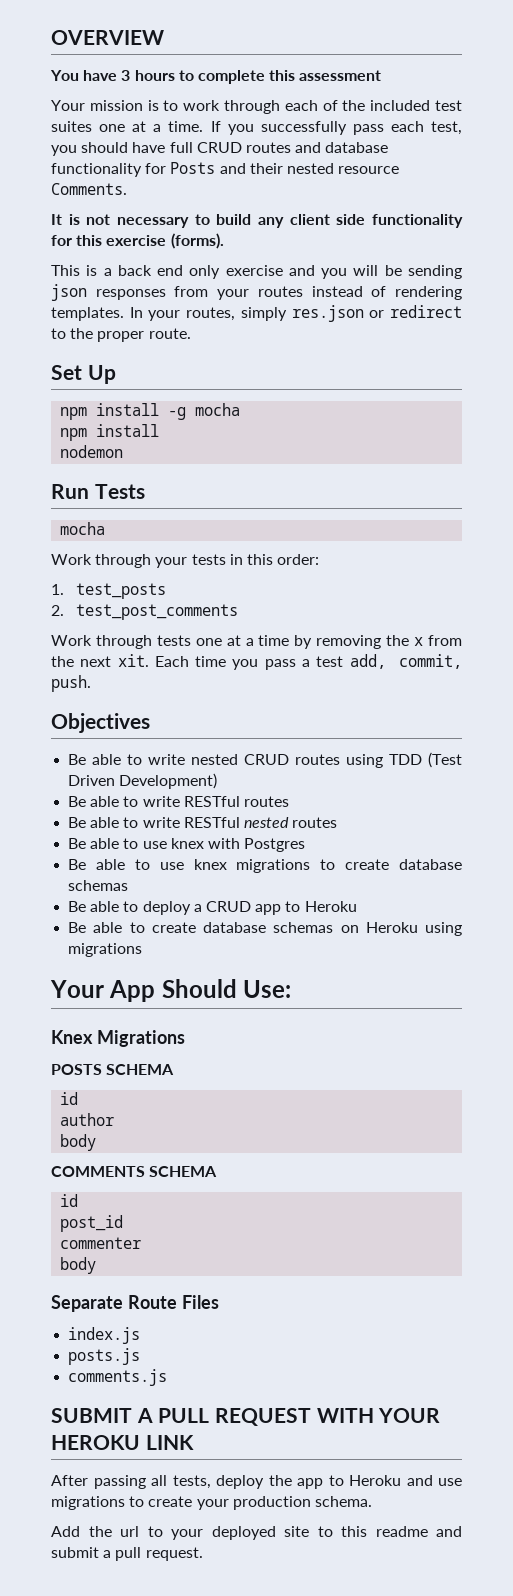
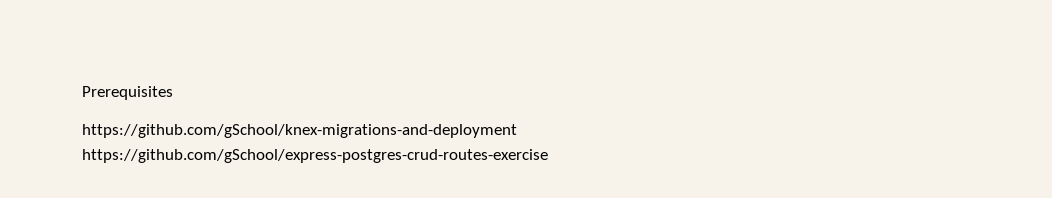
- OVERVIEW
- You have 3 hours to complete this assessment
- Your mission is to work through each of the included test suites one at a time. If you successfully pass each test, you should have full CRUD routes and database functionality for Posts and their nested resource Comments.
- It is not necessary to build any client side functionality for this exercise (forms).
- This is a back end only exercise and you will be sending json responses from your routes instead of rendering templates. In your routes, simply res.json or redirect to the proper route.
- Set Up
- npm install -g mocha
- npm install
- nodemon
- Run Tests
- mocha
- Work through your tests in this order:
- 1. test_posts
- 2. test_post_comments
- Work through tests one at a time by removing the x from the next xit. Each time you pass a test add, commit, push.
- Objectives
- Be able to write nested CRUD routes using TDD (Test Driven Development)
- Be able to write RESTful routes
- Be able to write RESTful nested routes
- Be able to use knex with Postgres
- Be able to use knex migrations to create database schemas
- Be able to deploy a CRUD app to Heroku
- Be able to create database schemas on Heroku using migrations
- Your App Should Use:
- Knex Migrations
- POSTS SCHEMA
- id
- author
- body
- COMMENTS SCHEMA
- id
- post_id
- commenter
- body
- Separate Route Files
- index.js
- posts.js
- comments.js
- SUBMIT A PULL REQUEST WITH YOUR HEROKU LINK
- After passing all tests, deploy the app to Heroku and use migrations to create your production schema.
- Add the url to your deployed site to this readme and submit a pull request.
+ Prerequisites
+ https://github.com/gSchool/knex-migrations-and-deployment https://github.com/gSchool/express-postgres-crud-routes-exercise

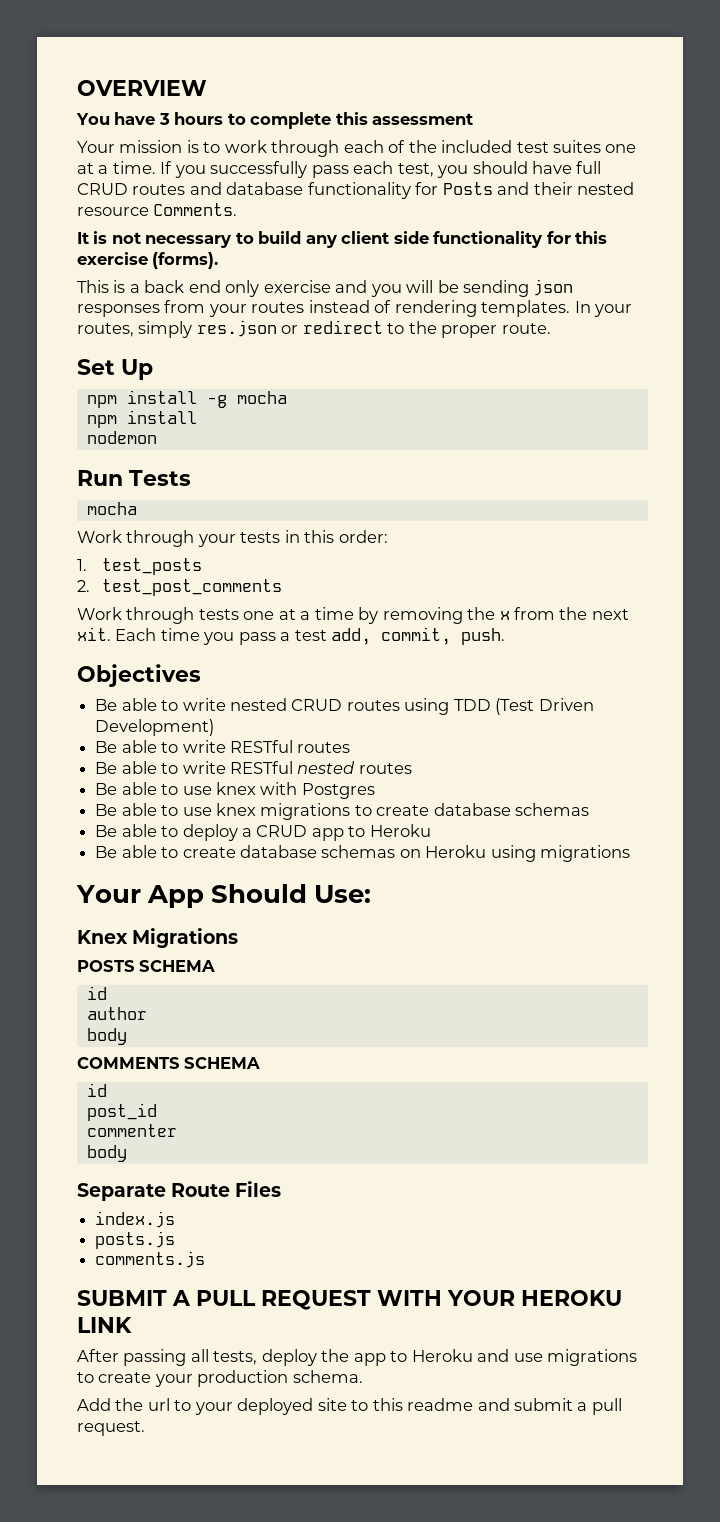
- Prerequisites
- https://github.com/gSchool/knex-migrations-and-deployment https://github.com/gSchool/express-postgres-crud-routes-exercise
+ OVERVIEW
+ You have 3 hours to complete this assessment
+ Your mission is to work through each of the included test suites one at a time. If you successfully pass each test, you should have full CRUD routes and database functionality for Posts and their nested resource Comments.
+ It is not necessary to build any client side functionality for this exercise (forms).
+ This is a back end only exercise and you will be sending json responses from your routes instead of rendering templates. In your routes, simply res.json or redirect to the proper route.
+ Set Up
+ npm install -g mocha
+ npm install
+ nodemon
+ Run Tests
+ mocha
+ Work through your tests in this order:
+ 1. test_posts
+ 2. test_post_comments
+ Work through tests one at a time by removing the x from the next xit. Each time you pass a test add, commit, push.
+ Objectives
+ Be able to write nested CRUD routes using TDD (Test Driven Development)
+ Be able to write RESTful routes
+ Be able to write RESTful nested routes
+ Be able to use knex with Postgres
+ Be able to use knex migrations to create database schemas
+ Be able to deploy a CRUD app to Heroku
+ Be able to create database schemas on Heroku using migrations
+ Your App Should Use:
+ Knex Migrations
+ POSTS SCHEMA
+ id
+ author
+ body
+ COMMENTS SCHEMA
+ id
+ post_id
+ commenter
+ body
+ Separate Route Files
+ index.js
+ posts.js
+ comments.js
+ SUBMIT A PULL REQUEST WITH YOUR HEROKU LINK
+ After passing all tests, deploy the app to Heroku and use migrations to create your production schema.
+ Add the url to your deployed site to this readme and submit a pull request.

